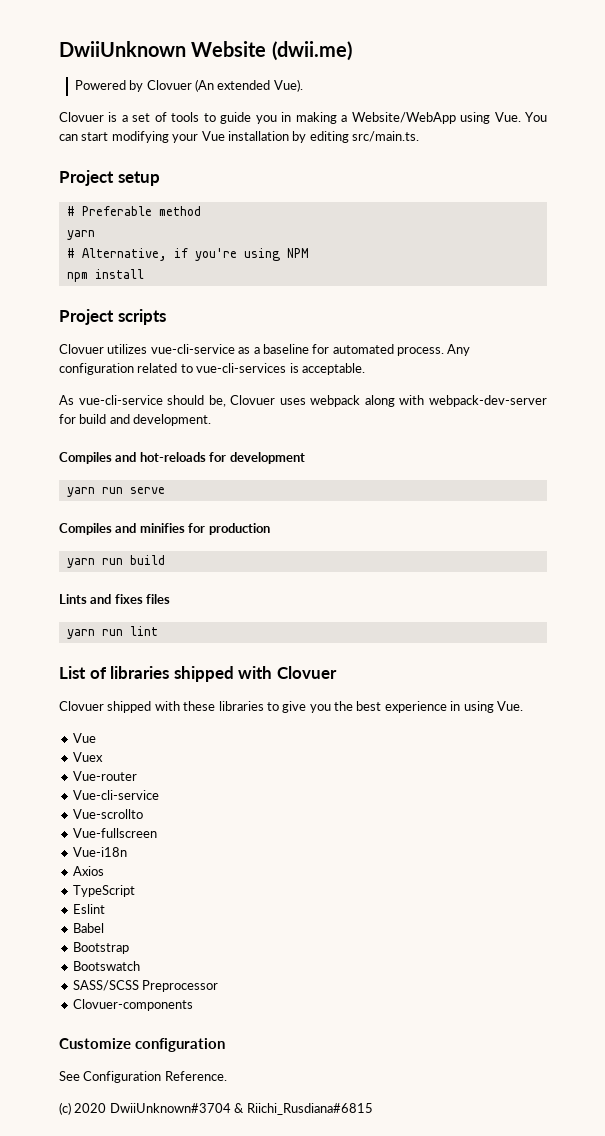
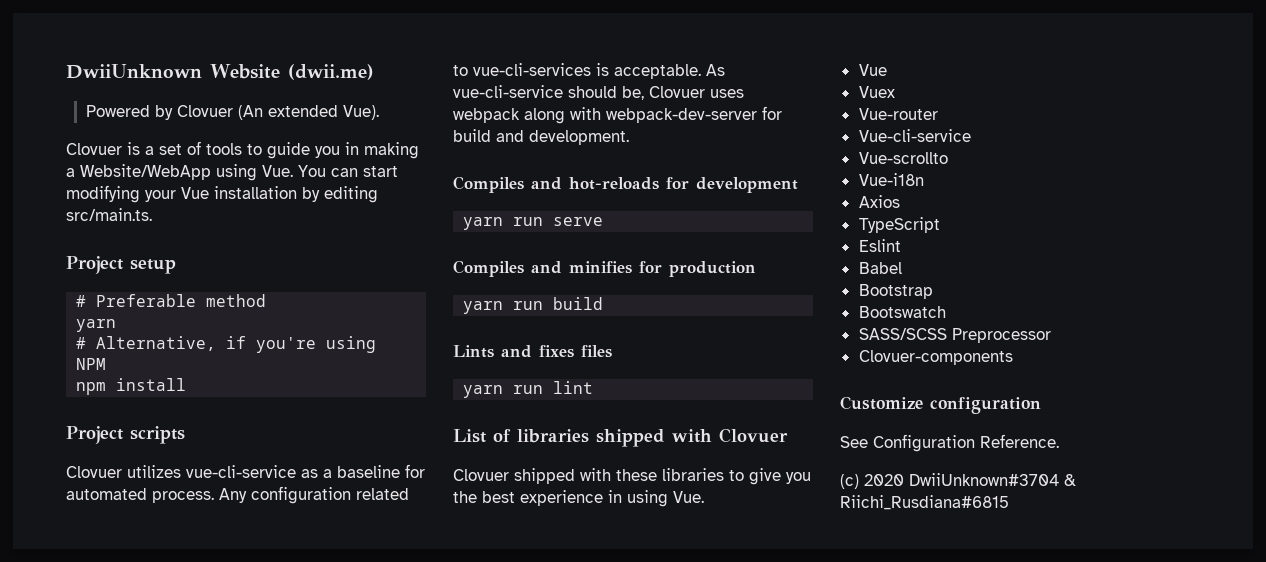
- Any configuration related to vue-cli-services is acceptable.
- As vue-cli-service should be, Clovuer uses webpack along with webpack-dev-server for build and development.
+ Any configuration related to vue-cli-services is acceptable. As vue-cli-service should be, Clovuer uses webpack along with webpack-dev-server for build and development.
- Vue-fullscreen

